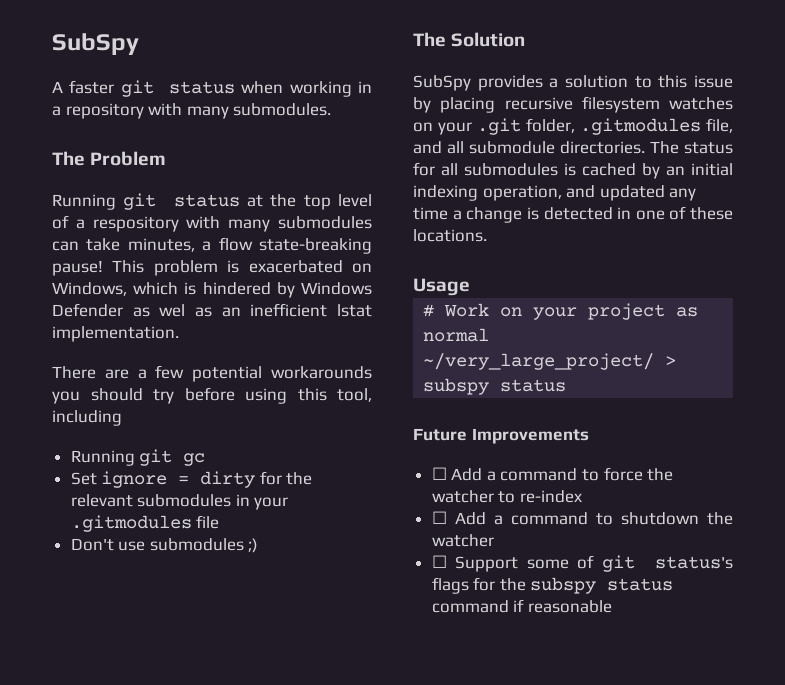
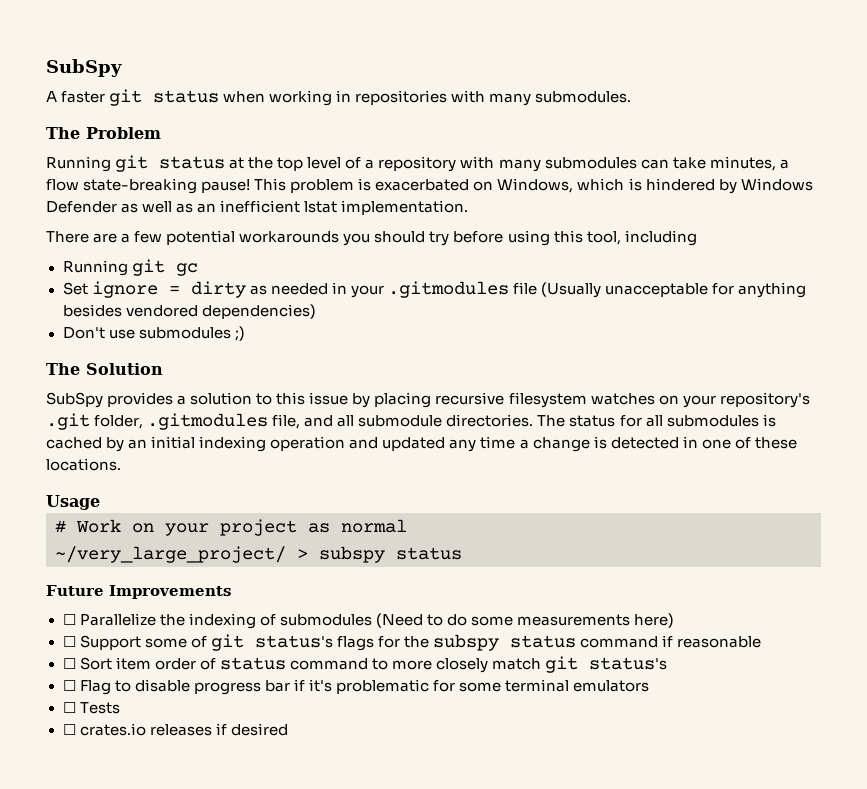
- A faster git status when working in a repository with many submodules.
+ A faster git status when working in repositories with many submodules.
- Running git status at the top level of a respository with many submodules can take minutes, a flow state-breaking pause!
+ Running git status at the top level of a repository with many submodules can take minutes, a flow state-breaking pause!
- This problem is exacerbated on Windows, which is hindered by Windows Defender as wel as an inefficient lstat implementation.
+ This problem is exacerbated on Windows, which is hindered by Windows Defender as well as an inefficient lstat implementation.
- Set ignore = dirty for the relevant submodules in your .gitmodules file
+ Set ignore = dirty as needed in your .gitmodules file (Usually unacceptable for anything besides vendored dependencies)
- SubSpy provides a solution to this issue by placing recursive filesystem watches on your .git folder, .gitmodules file, and all submodule directories.
+ SubSpy provides a solution to this issue by placing recursive filesystem watches on your repository's .git folder, .gitmodules file, and all submodule directories.
- The status for all submodules is cached by an initial indexing operation, and updated any time a change is detected in one of these locations.
+ The status for all submodules is cached by an initial indexing operation and updated any time a change is detected in one of these locations.
- ☐ Add a command to force the watcher to re-index
- ☐ Add a command to shutdown the watcher
+ ☐ Parallelize the indexing of submodules (Need to do some measurements here)
+ ☐ Sort item order of status command to more closely match git status's
+ ☐ Flag to disable progress bar if it's problematic for some terminal emulators
+ ☐ Tests
+ ☐ crates.io releases if desired

